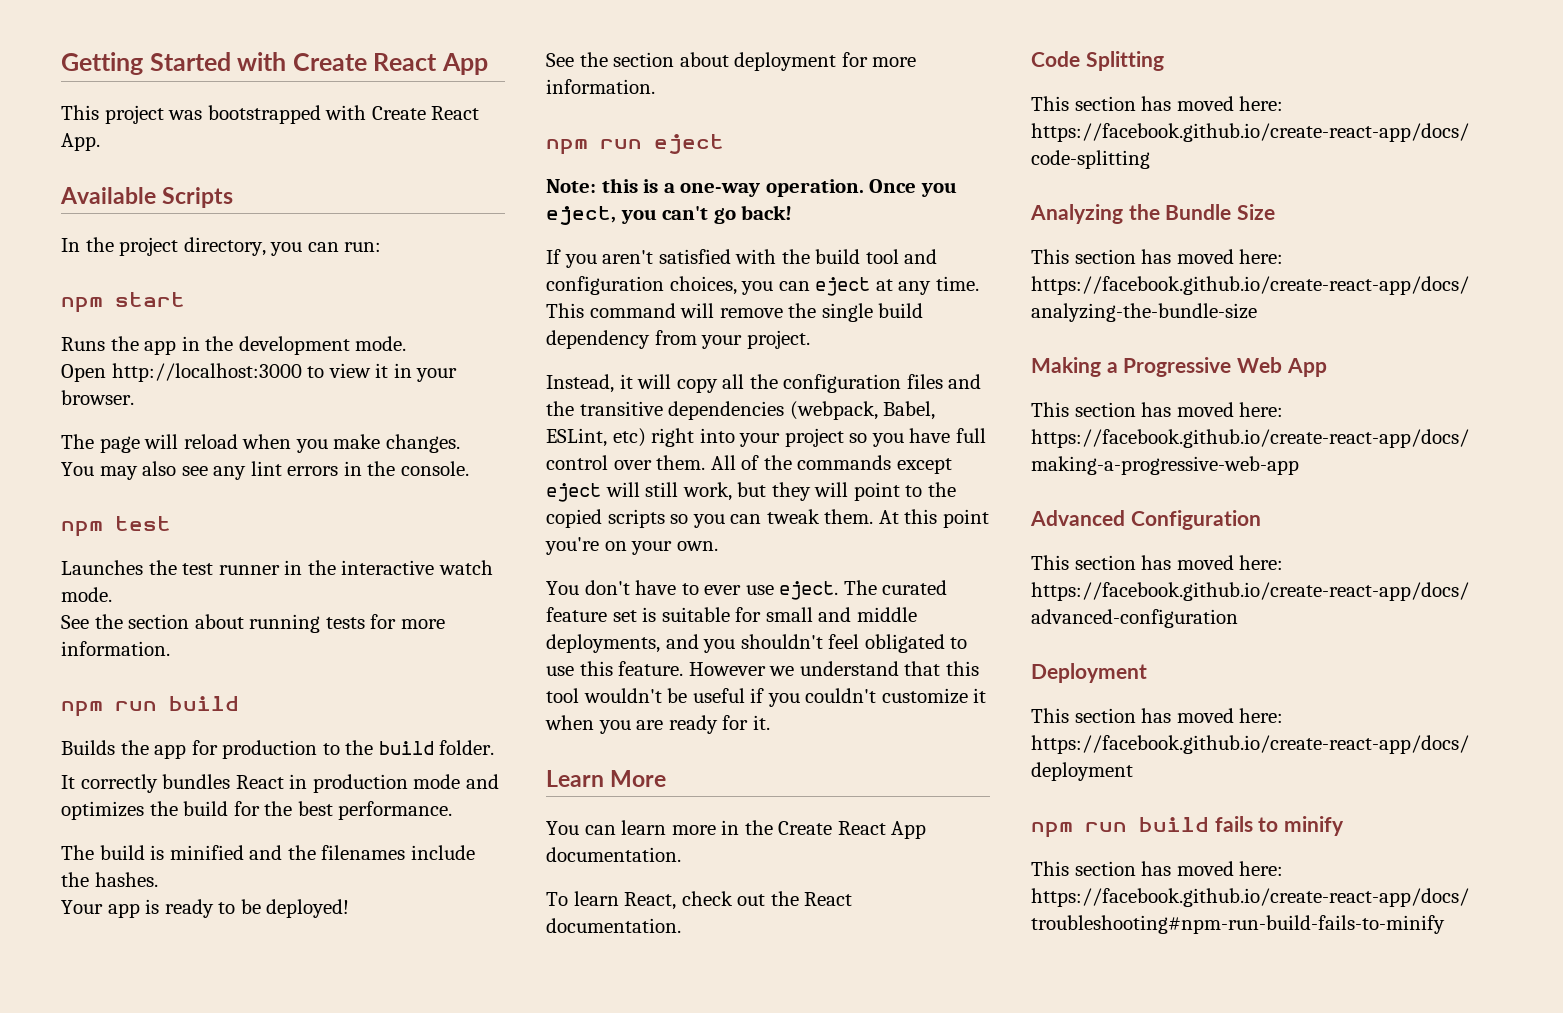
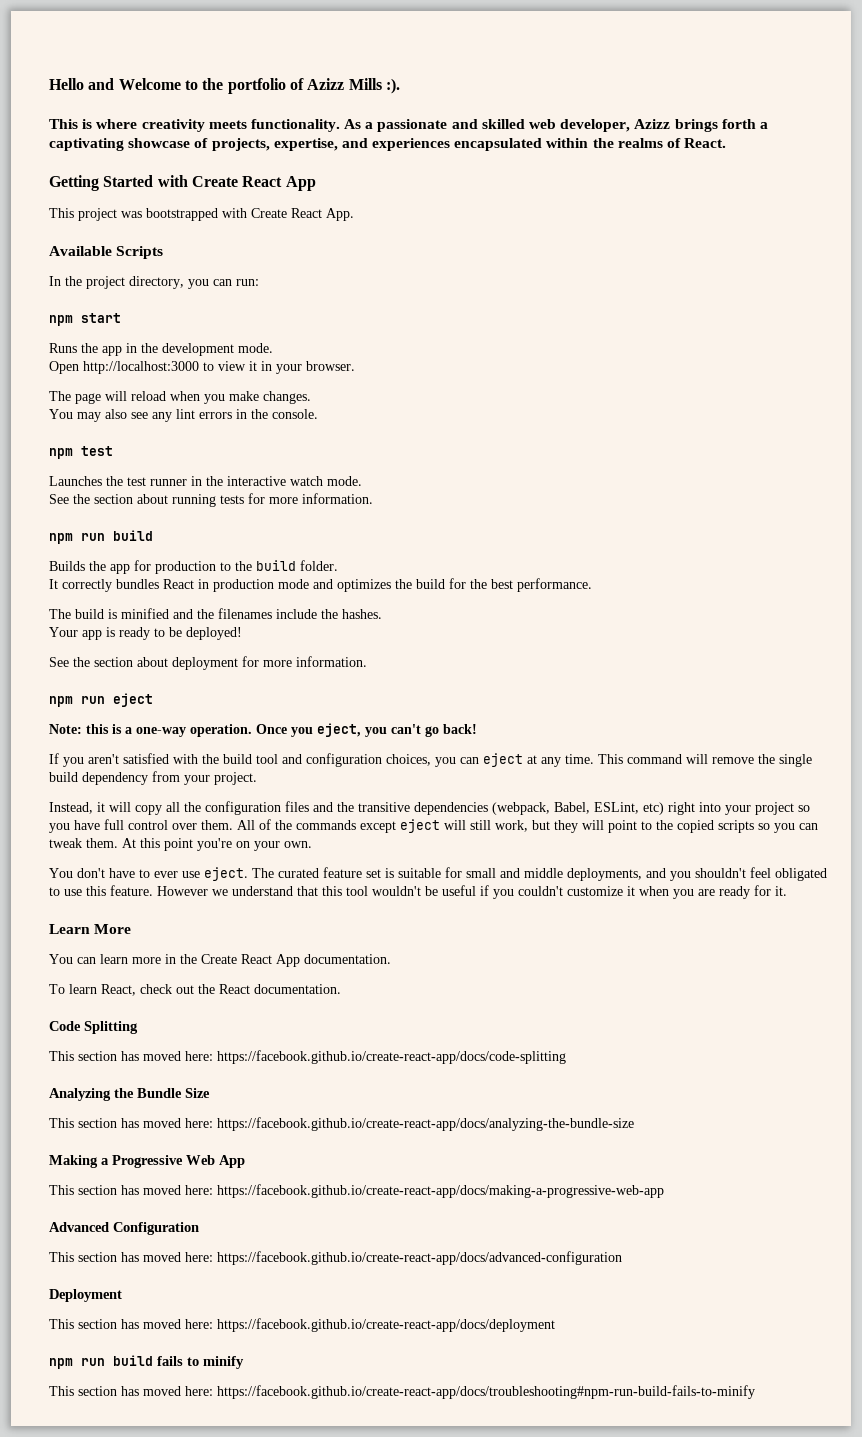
+ Hello and Welcome to the portfolio of Azizz Mills :).
+ This is where creativity meets functionality. As a passionate and skilled web developer, Azizz brings forth a captivating showcase of projects, expertise, and experiences encapsulated within the realms of React.

